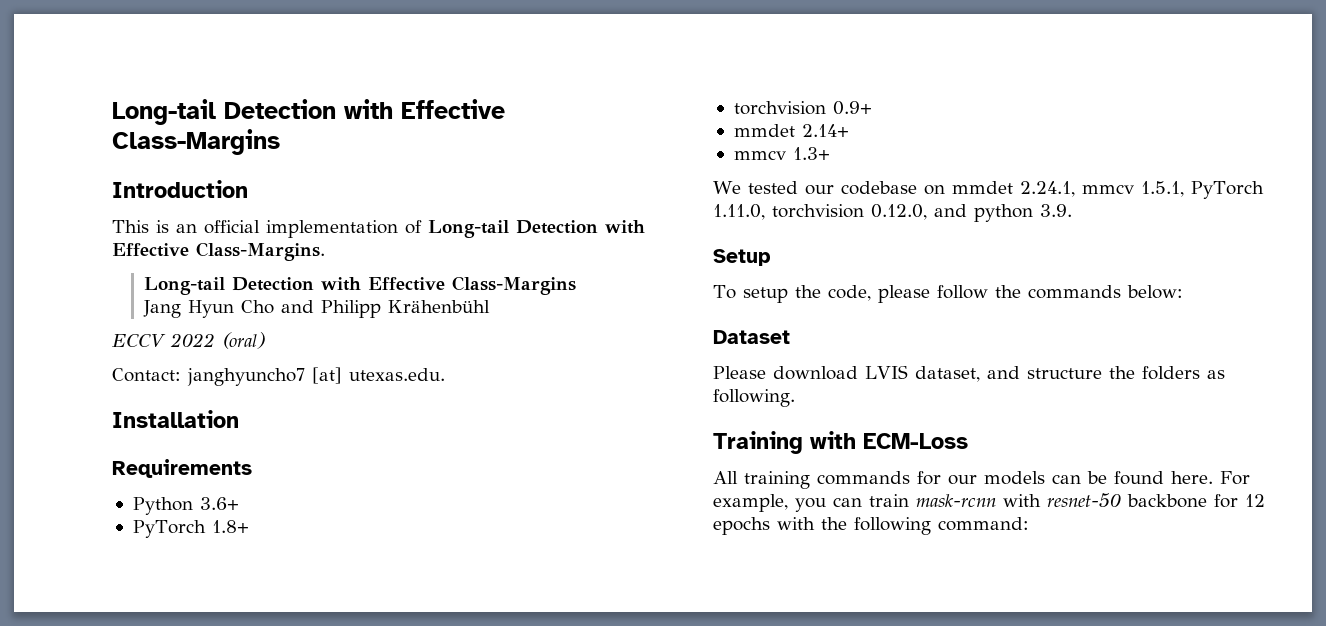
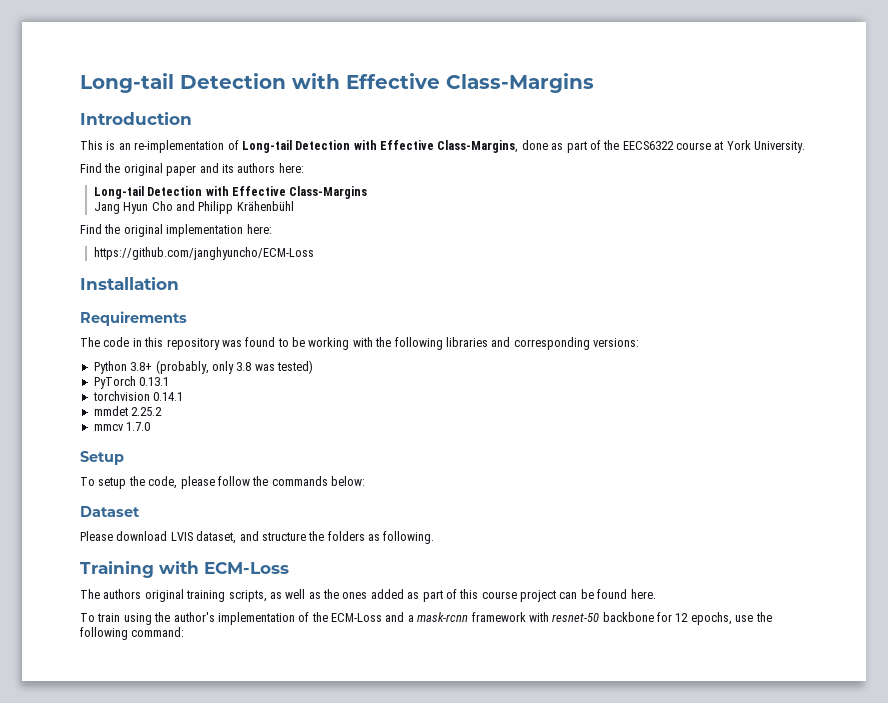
- This is an official implementation of Long-tail Detection with Effective Class-Margins.
+ This is an re-implementation of Long-tail Detection with Effective Class-Margins, done as part of the EECS6322 course at York University.
+ Find the original paper and its authors here:
- ECCV 2022 (oral)
- Contact: janghyuncho7 [at] utexas.edu.
+ Find the original implementation here:
+ https://github.com/janghyuncho/ECM-Loss
  Installation
  Requirements
- Python 3.6+
- PyTorch 1.8+
- torchvision 0.9+
- mmdet 2.14+
- mmcv 1.3+
- We tested our codebase on mmdet 2.24.1, mmcv 1.5.1, PyTorch 1.11.0, torchvision 0.12.0, and python 3.9.
+ The code in this repository was found to be working with the following libraries and corresponding versions:
+ Python 3.8+ (probably, only 3.8 was tested)
+ PyTorch 0.13.1
+ torchvision 0.14.1
+ mmdet 2.25.2
+ mmcv 1.7.0
- All training commands for our models can be found here. For example, you can train mask-rcnn with resnet-50 backbone for 12 epochs with the following command:
+ The authors original training scripts, as well as the ones added as part of this course project can be found here.
+ To train using the author's implementation of the ECM-Loss and a mask-rcnn framework with resnet-50 backbone for 12 epochs, use the following command:

